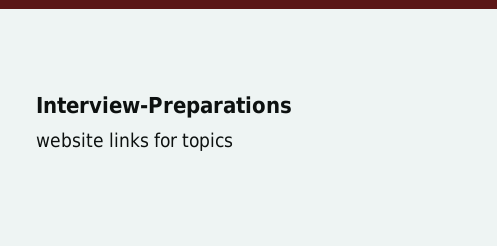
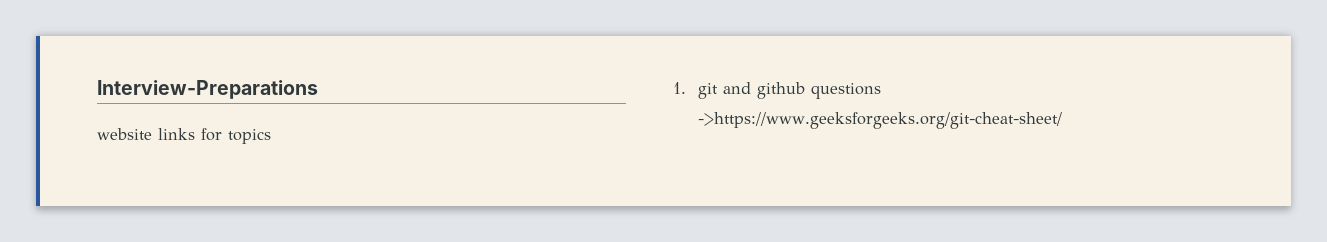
+ 1. git and github questions
+ ->https://www.geeksforgeeks.org/git-cheat-sheet/

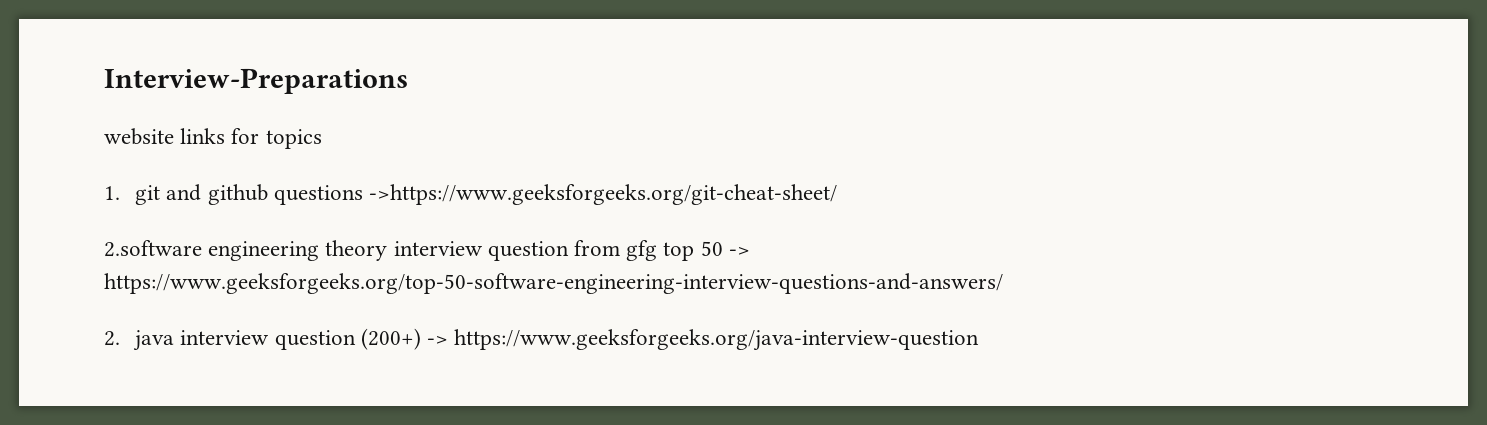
- 1. git and github questions
- ->https://www.geeksforgeeks.org/git-cheat-sheet/
+ 1. git and github questions ->https://www.geeksforgeeks.org/git-cheat-sheet/
+ 2.software engineering theory interview question from gfg top 50 -> https://www.geeksforgeeks.org/top-50-software-engineering-interview-questions-and-answers/
+ 2. java interview question (200+) -> https://www.geeksforgeeks.org/java-interview-question

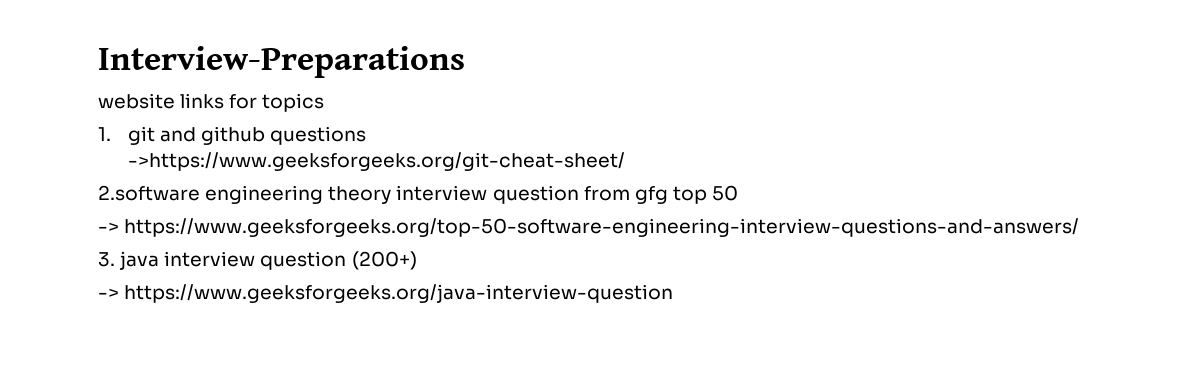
- 1. git and github questions ->https://www.geeksforgeeks.org/git-cheat-sheet/
+ 1. git and github questions
+ ->https://www.geeksforgeeks.org/git-cheat-sheet/
- 2.software engineering theory interview question from gfg top 50 -> https://www.geeksforgeeks.org/top-50-software-engineering-interview-questions-and-answers/
+ 2.software engineering theory interview question from gfg top 50
+ -> https://www.geeksforgeeks.org/top-50-software-engineering-interview-questions-and-answers/
- 2. java interview question (200+) -> https://www.geeksforgeeks.org/java-interview-question
+ 3. java interview question (200+)
+ -> https://www.geeksforgeeks.org/java-interview-question

